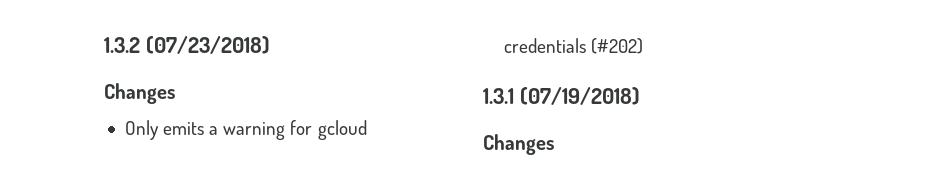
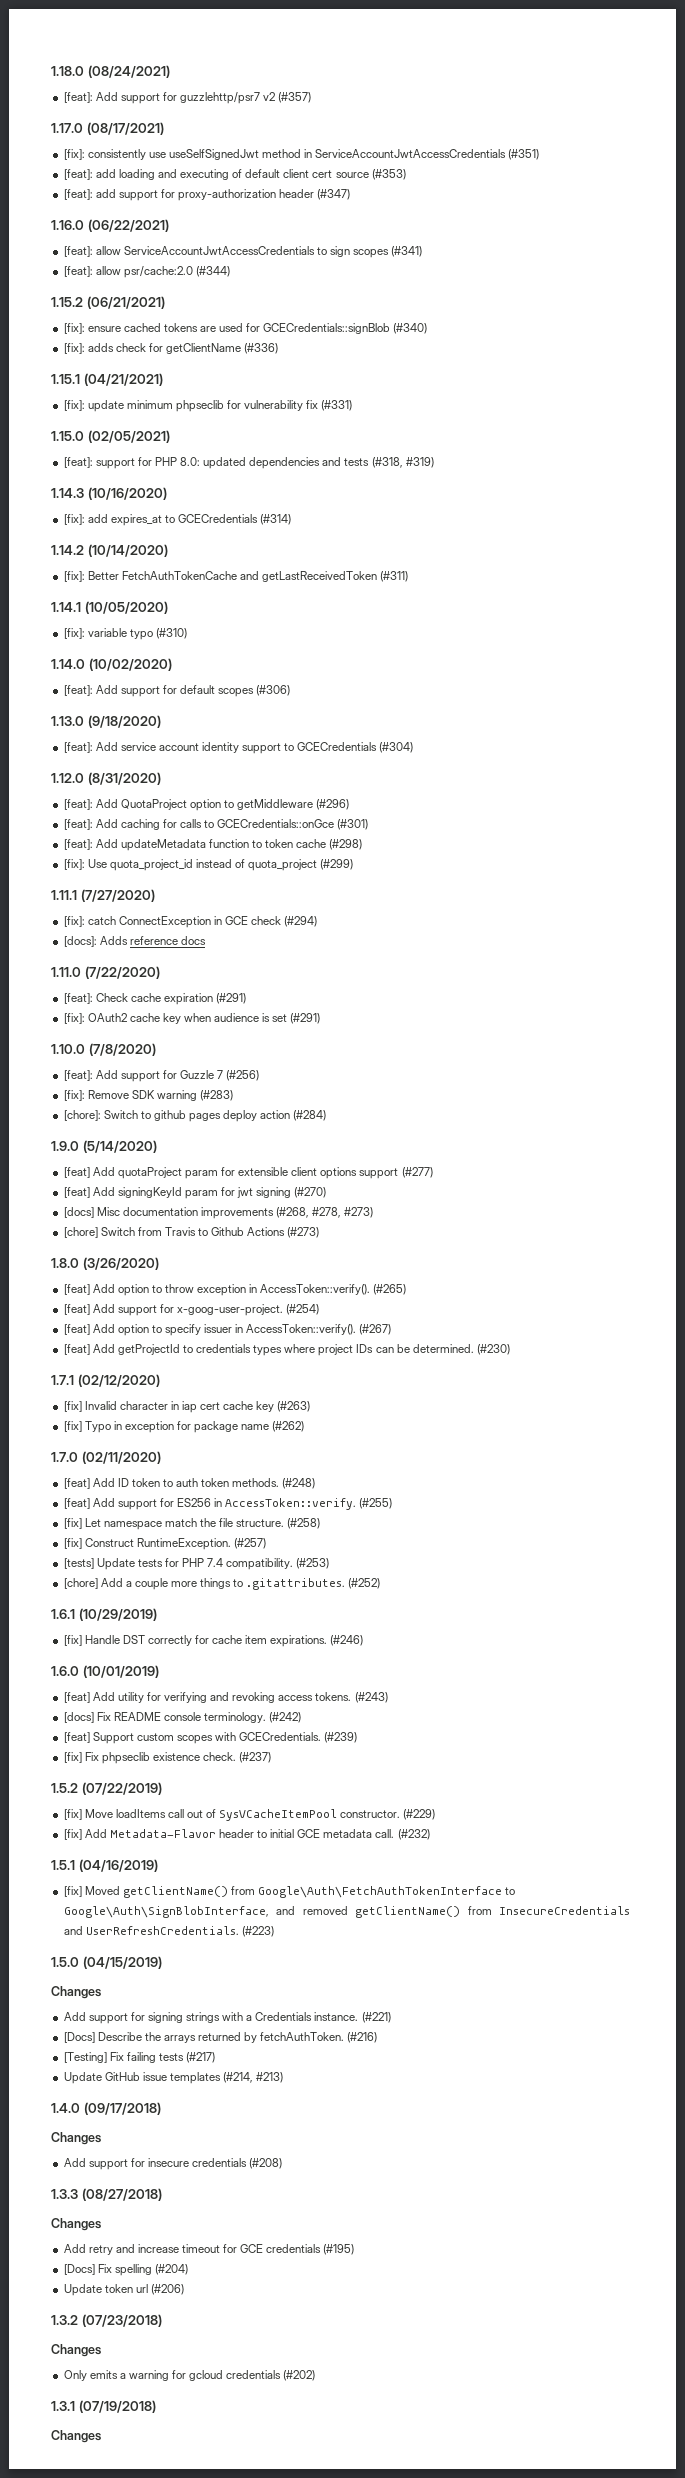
+ 1.18.0 (08/24/2021)
+ [feat]: Add support for guzzlehttp/psr7 v2 (#357)
+ 1.17.0 (08/17/2021)
+ [fix]: consistently use useSelfSignedJwt method in ServiceAccountJwtAccessCredentials (#351)
+ [feat]: add loading and executing of default client cert source (#353)
+ [feat]: add support for proxy-authorization header (#347)
+ 1.16.0 (06/22/2021)
+ [feat]: allow ServiceAccountJwtAccessCredentials to sign scopes (#341)
+ [feat]: allow psr/cache:2.0 (#344)
+ 1.15.2 (06/21/2021)
+ [fix]: ensure cached tokens are used for GCECredentials::signBlob (#340)
+ [fix]: adds check for getClientName (#336)
+ 1.15.1 (04/21/2021)
+ [fix]: update minimum phpseclib for vulnerability fix (#331)
+ 1.15.0 (02/05/2021)
+ [feat]: support for PHP 8.0: updated dependencies and tests (#318, #319)
+ 1.14.3 (10/16/2020)
+ [fix]: add expires_at to GCECredentials (#314)
+ 1.14.2 (10/14/2020)
+ [fix]: Better FetchAuthTokenCache and getLastReceivedToken (#311)
+ 1.14.1 (10/05/2020)
+ [fix]: variable typo (#310)
+ 1.14.0 (10/02/2020)
+ [feat]: Add support for default scopes (#306)
+ 1.13.0 (9/18/2020)
+ [feat]: Add service account identity support to GCECredentials (#304)
+ 1.12.0 (8/31/2020)
+ [feat]: Add QuotaProject option to getMiddleware (#296)
+ [feat]: Add caching for calls to GCECredentials::onGce (#301)
+ [feat]: Add updateMetadata function to token cache (#298)
+ [fix]: Use quota_project_id instead of quota_project (#299)
+ 1.11.1 (7/27/2020)
+ [fix]: catch ConnectException in GCE check (#294)
+ [docs]: Adds reference docs
+ 1.11.0 (7/22/2020)
+ [feat]: Check cache expiration (#291)
+ [fix]: OAuth2 cache key when audience is set (#291)
+ 1.10.0 (7/8/2020)
+ [feat]: Add support for Guzzle 7 (#256)
+ [fix]: Remove SDK warning (#283)
+ [chore]: Switch to github pages deploy action (#284)
+ 1.9.0 (5/14/2020)
+ [feat] Add quotaProject param for extensible client options support (#277)
+ [feat] Add signingKeyId param for jwt signing (#270)
+ [docs] Misc documentation improvements (#268, #278, #273)
+ [chore] Switch from Travis to Github Actions (#273)
+ 1.8.0 (3/26/2020)
+ [feat] Add option to throw exception in AccessToken::verify(). (#265)
+ [feat] Add support for x-goog-user-project. (#254)
+ [feat] Add option to specify issuer in AccessToken::verify(). (#267)
+ [feat] Add getProjectId to credentials types where project IDs can be determined. (#230)
+ 1.7.1 (02/12/2020)
+ [fix] Invalid character in iap cert cache key (#263)
+ [fix] Typo in exception for package name (#262)
+ 1.7.0 (02/11/2020)
+ [feat] Add ID token to auth token methods. (#248)
+ [feat] Add support for ES256 in AccessToken::verify. (#255)
+ [fix] Let namespace match the file structure. (#258)
+ [fix] Construct RuntimeException. (#257)
+ [tests] Update tests for PHP 7.4 compatibility. (#253)
+ [chore] Add a couple more things to .gitattributes. (#252)
+ 1.6.1 (10/29/2019)
+ [fix] Handle DST correctly for cache item expirations. (#246)
+ 1.6.0 (10/01/2019)
+ [feat] Add utility for verifying and revoking access tokens. (#243)
+ [docs] Fix README console terminology. (#242)
+ [feat] Support custom scopes with GCECredentials. (#239)
+ [fix] Fix phpseclib existence check. (#237)
+ 1.5.2 (07/22/2019)
+ [fix] Move loadItems call out of SysVCacheItemPool constructor. (#229)
+ [fix] Add Metadata-Flavor header to initial GCE metadata call. (#232)
+ 1.5.1 (04/16/2019)
+ [fix] Moved getClientName() from Google\Auth\FetchAuthTokenInterface to Google\Auth\SignBlobInterface, and removed getClientName() from InsecureCredentials and UserRefreshCredentials. (#223)
+ 1.5.0 (04/15/2019)
+ Changes
+ Add support for signing strings with a Credentials instance. (#221)
+ [Docs] Describe the arrays returned by fetchAuthToken. (#216)
+ [Testing] Fix failing tests (#217)
+ Update GitHub issue templates (#214, #213)
+ 1.4.0 (09/17/2018)
+ Changes
+ Add support for insecure credentials (#208)
+ 1.3.3 (08/27/2018)
+ Changes
+ Add retry and increase timeout for GCE credentials (#195)
+ [Docs] Fix spelling (#204)
+ Update token url (#206)

